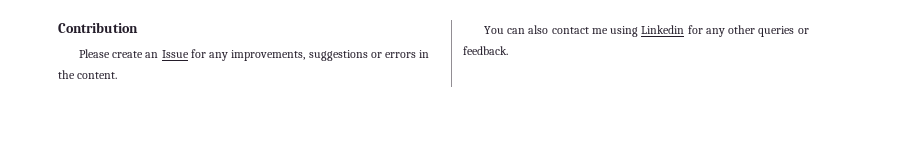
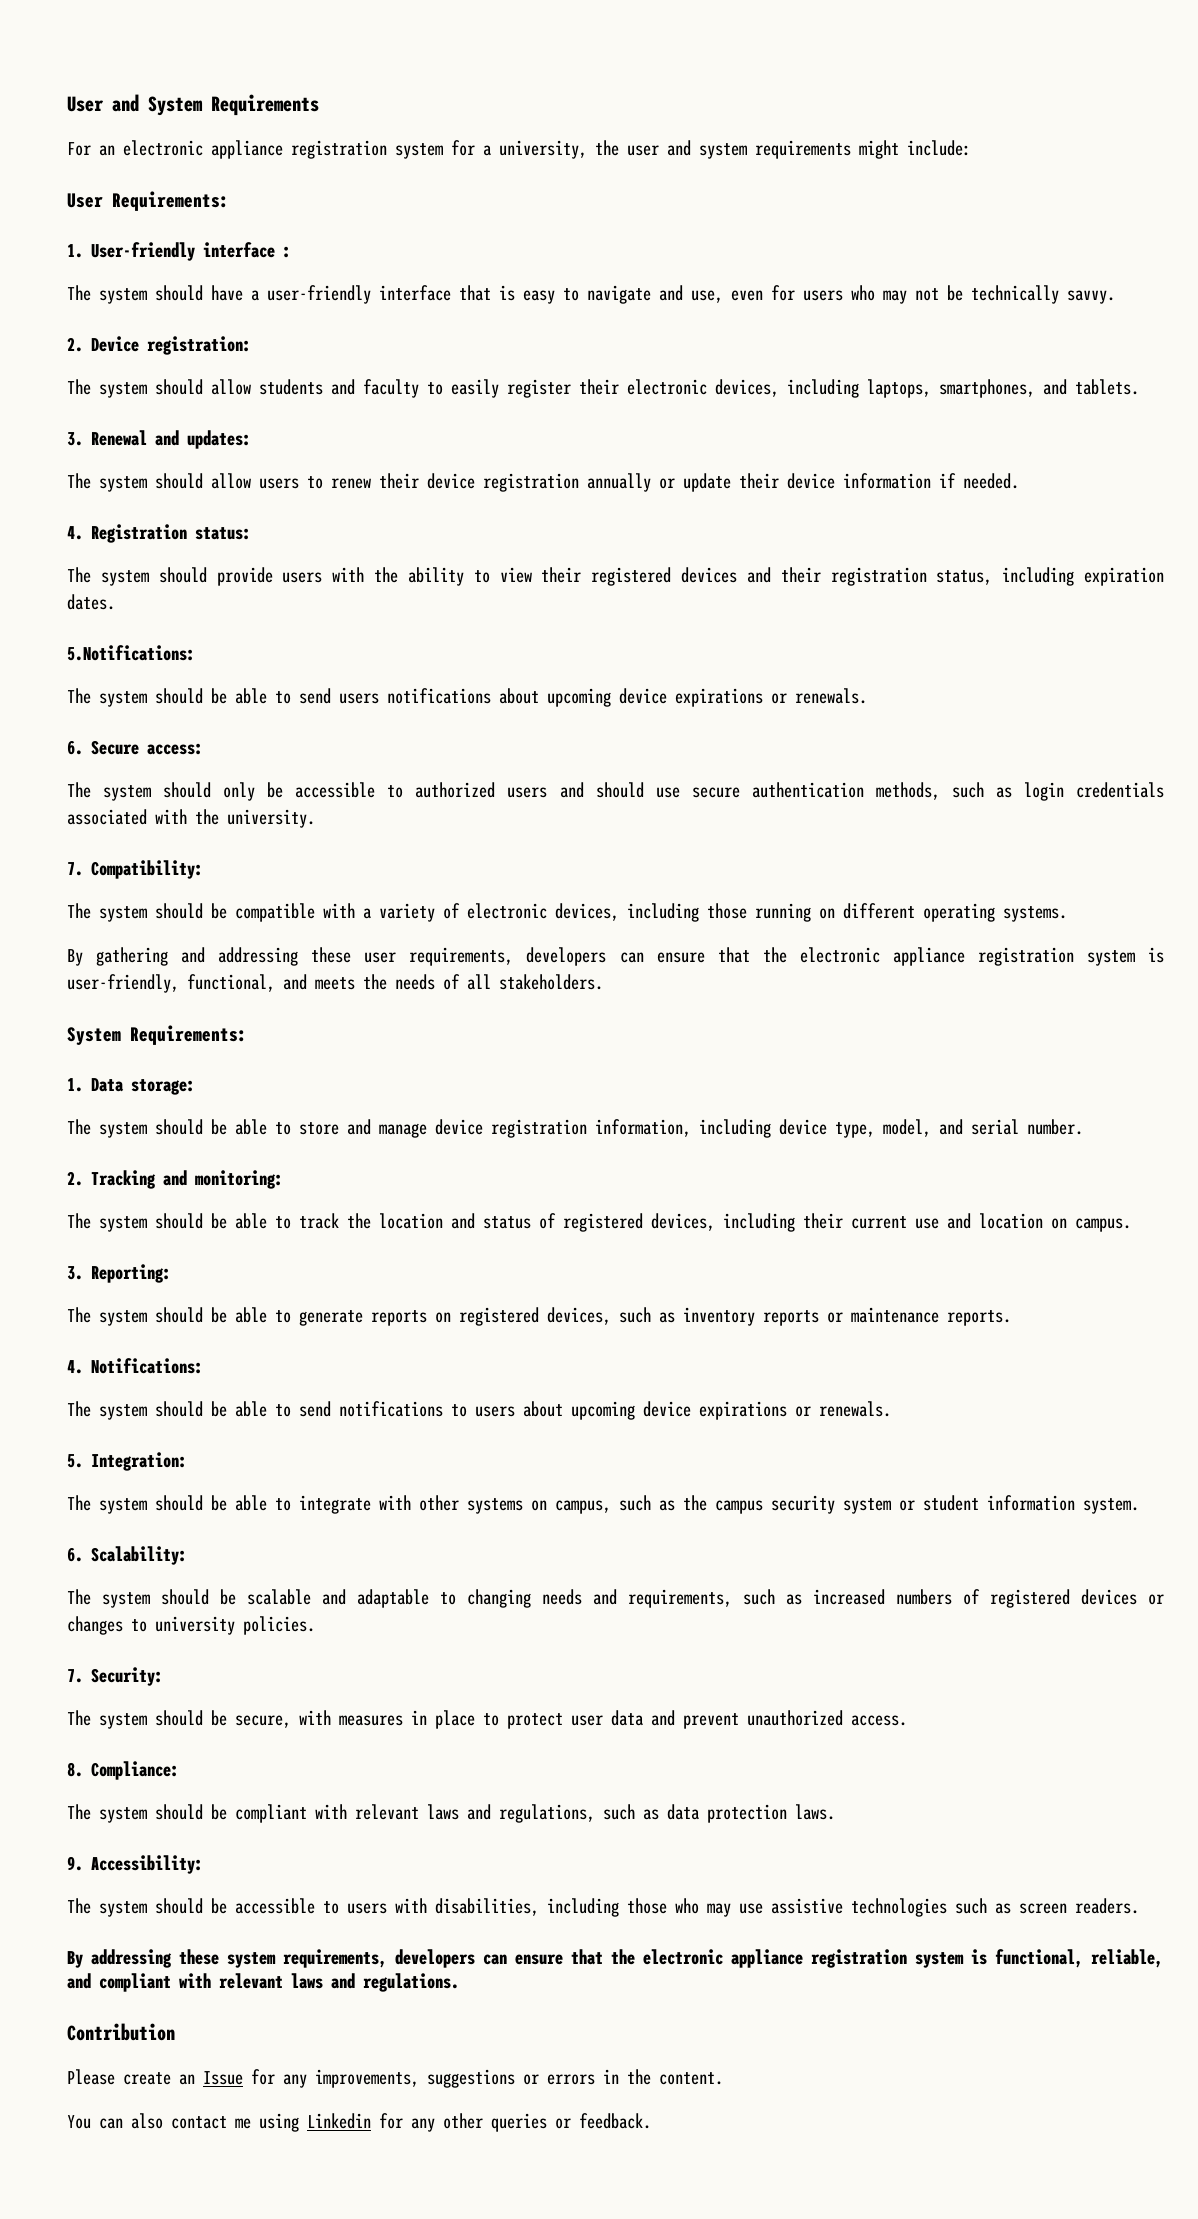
+ User and System Requirements
+ For an electronic appliance registration system for a university, the user and system requirements might include:
+ User Requirements:
+ 1. User-friendly interface :
+ The system should have a user-friendly interface that is easy to navigate and use, even for users who may not be technically savvy.
+ 2. Device registration:
+ The system should allow students and faculty to easily register their electronic devices, including laptops, smartphones, and tablets.
+ 3. Renewal and updates:
+ The system should allow users to renew their device registration annually or update their device information if needed.
+ 4. Registration status:
+ The system should provide users with the ability to view their registered devices and their registration status, including expiration dates.
+ 5.Notifications:
+ The system should be able to send users notifications about upcoming device expirations or renewals.
+ 6. Secure access:
+ The system should only be accessible to authorized users and should use secure authentication methods, such as login credentials associated with the university.
+ 7. Compatibility:
+ The system should be compatible with a variety of electronic devices, including those running on different operating systems.
+ By gathering and addressing these user requirements, developers can ensure that the electronic appliance registration system is user-friendly, functional, and meets the needs of all stakeholders.
+ System Requirements:
+ 1. Data storage:
+ The system should be able to store and manage device registration information, including device type, model, and serial number.
+ 2. Tracking and monitoring:
+ The system should be able to track the location and status of registered devices, including their current use and location on campus.
+ 3. Reporting:
+ The system should be able to generate reports on registered devices, such as inventory reports or maintenance reports.
+ 4. Notifications:
+ The system should be able to send notifications to users about upcoming device expirations or renewals.
+ 5. Integration:
+ The system should be able to integrate with other systems on campus, such as the campus security system or student information system.
+ 6. Scalability:
+ The system should be scalable and adaptable to changing needs and requirements, such as increased numbers of registered devices or changes to university policies.
+ 7. Security:
+ The system should be secure, with measures in place to protect user data and prevent unauthorized access.
+ 8. Compliance:
+ The system should be compliant with relevant laws and regulations, such as data protection laws.
+ 9. Accessibility:
+ The system should be accessible to users with disabilities, including those who may use assistive technologies such as screen readers.
+ By addressing these system requirements, developers can ensure that the electronic appliance registration system is functional, reliable, and compliant with relevant laws and regulations.

